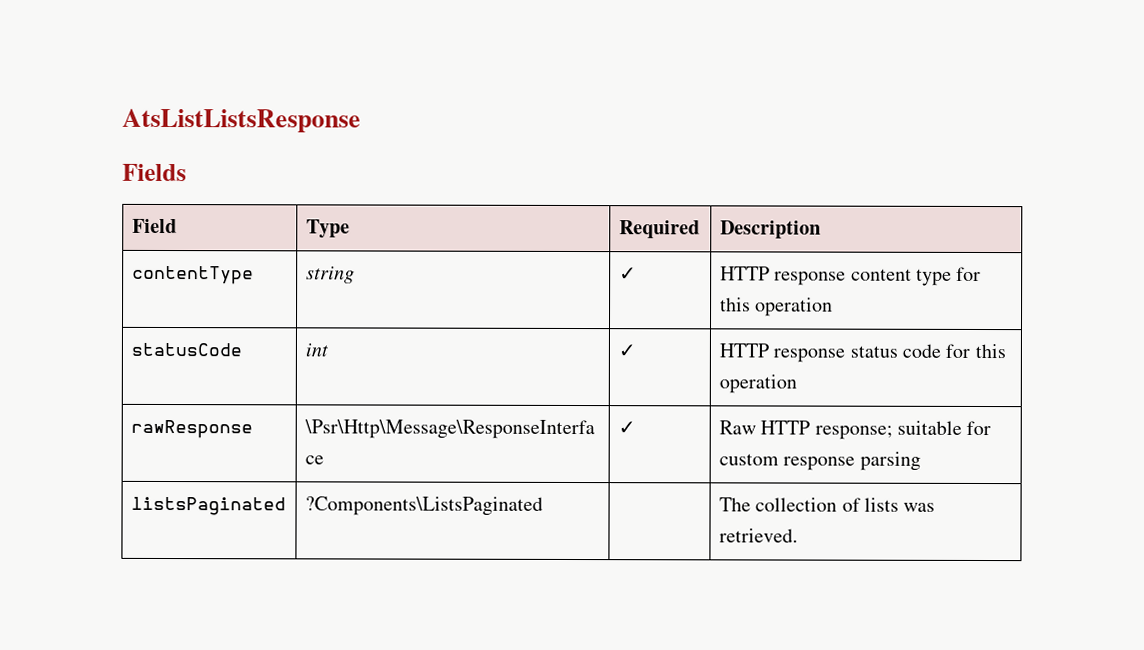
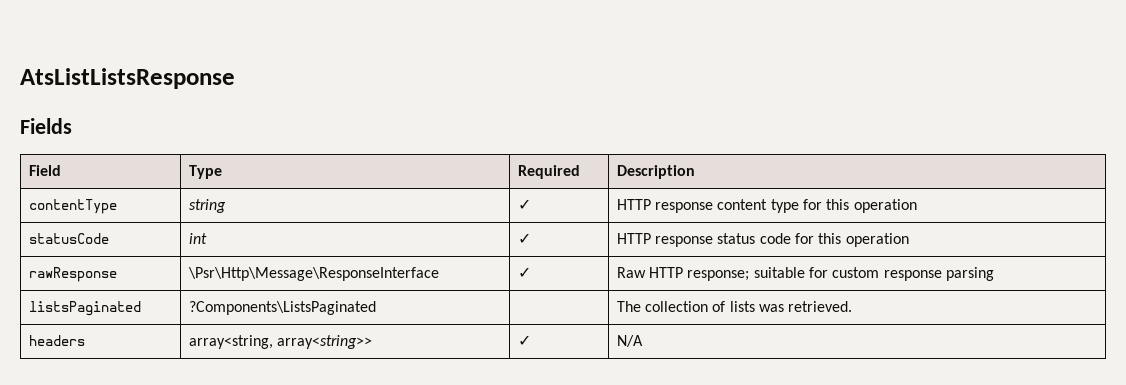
+ headers | array<string, array<string>> | ✓ | N/A

